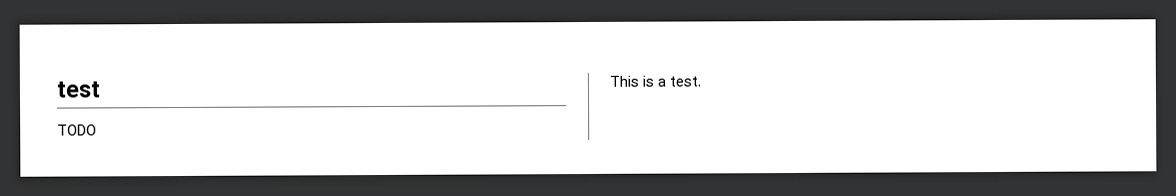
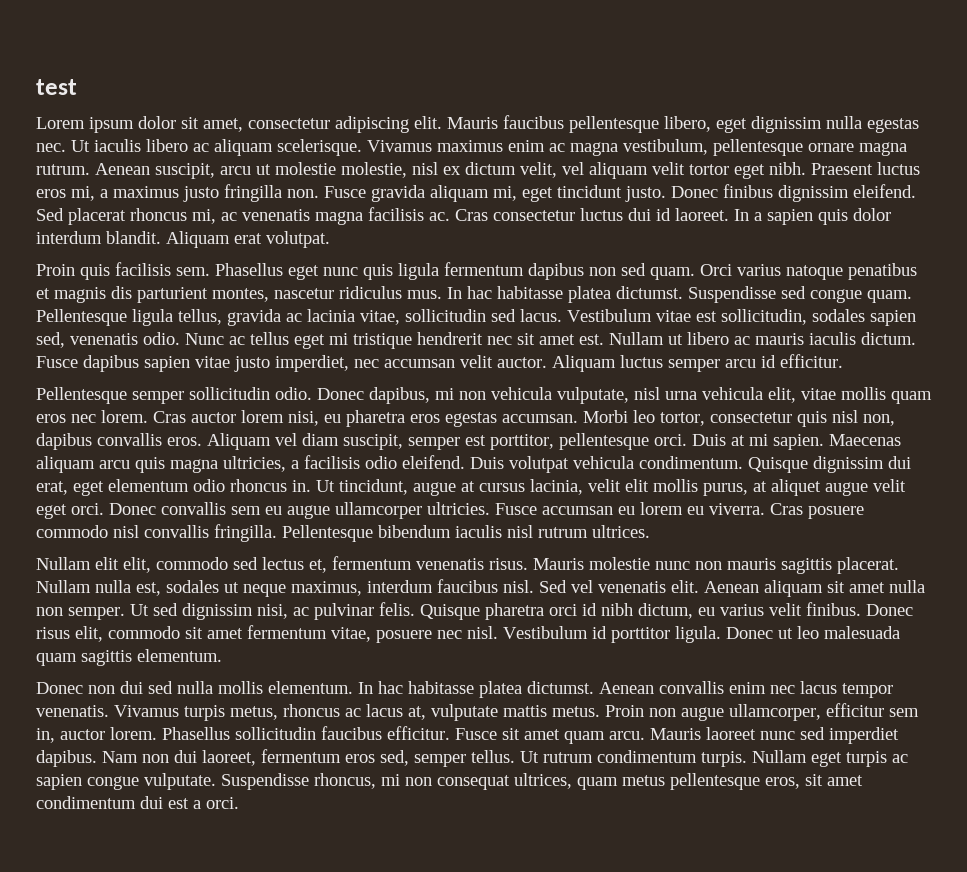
- TODO
- This is a test.
+ Lorem ipsum dolor sit amet, consectetur adipiscing elit. Mauris faucibus pellentesque libero, eget dignissim nulla egestas nec. Ut iaculis libero ac aliquam scelerisque. Vivamus maximus enim ac magna vestibulum, pellentesque ornare magna rutrum. Aenean suscipit, arcu ut molestie molestie, nisl ex dictum velit, vel aliquam velit tortor eget nibh. Praesent luctus eros mi, a maximus justo fringilla non. Fusce gravida aliquam mi, eget tincidunt justo. Donec finibus dignissim eleifend. Sed placerat rhoncus mi, ac venenatis magna facilisis ac. Cras consectetur luctus dui id laoreet. In a sapien quis dolor interdum blandit. Aliquam erat volutpat.
+ Proin quis facilisis sem. Phasellus eget nunc quis ligula fermentum dapibus non sed quam. Orci varius natoque penatibus et magnis dis parturient montes, nascetur ridiculus mus. In hac habitasse platea dictumst. Suspendisse sed congue quam. Pellentesque ligula tellus, gravida ac lacinia vitae, sollicitudin sed lacus. Vestibulum vitae est sollicitudin, sodales sapien sed, venenatis odio. Nunc ac tellus eget mi tristique hendrerit nec sit amet est. Nullam ut libero ac mauris iaculis dictum. Fusce dapibus sapien vitae justo imperdiet, nec accumsan velit auctor. Aliquam luctus semper arcu id efficitur.
+ Pellentesque semper sollicitudin odio. Donec dapibus, mi non vehicula vulputate, nisl urna vehicula elit, vitae mollis quam eros nec lorem. Cras auctor lorem nisi, eu pharetra eros egestas accumsan. Morbi leo tortor, consectetur quis nisl non, dapibus convallis eros. Aliquam vel diam suscipit, semper est porttitor, pellentesque orci. Duis at mi sapien. Maecenas aliquam arcu quis magna ultricies, a facilisis odio eleifend. Duis volutpat vehicula condimentum. Quisque dignissim dui erat, eget elementum odio rhoncus in. Ut tincidunt, augue at cursus lacinia, velit elit mollis purus, at aliquet augue velit eget orci. Donec convallis sem eu augue ullamcorper ultricies. Fusce accumsan eu lorem eu viverra. Cras posuere commodo nisl convallis fringilla. Pellentesque bibendum iaculis nisl rutrum ultrices.
+ Nullam elit elit, commodo sed lectus et, fermentum venenatis risus. Mauris molestie nunc non mauris sagittis placerat. Nullam nulla est, sodales ut neque maximus, interdum faucibus nisl. Sed vel venenatis elit. Aenean aliquam sit amet nulla non semper. Ut sed dignissim nisi, ac pulvinar felis. Quisque pharetra orci id nibh dictum, eu varius velit finibus. Donec risus elit, commodo sit amet fermentum vitae, posuere nec nisl. Vestibulum id porttitor ligula. Donec ut leo malesuada quam sagittis elementum.
+ Donec non dui sed nulla mollis elementum. In hac habitasse platea dictumst. Aenean convallis enim nec lacus tempor venenatis. Vivamus turpis metus, rhoncus ac lacus at, vulputate mattis metus. Proin non augue ullamcorper, efficitur sem in, auctor lorem. Phasellus sollicitudin faucibus efficitur. Fusce sit amet quam arcu. Mauris laoreet nunc sed imperdiet dapibus. Nam non dui laoreet, fermentum eros sed, semper tellus. Ut rutrum condimentum turpis. Nullam eget turpis ac sapien congue vulputate. Suspendisse rhoncus, mi non consequat ultrices, quam metus pellentesque eros, sit amet condimentum dui est a orci.

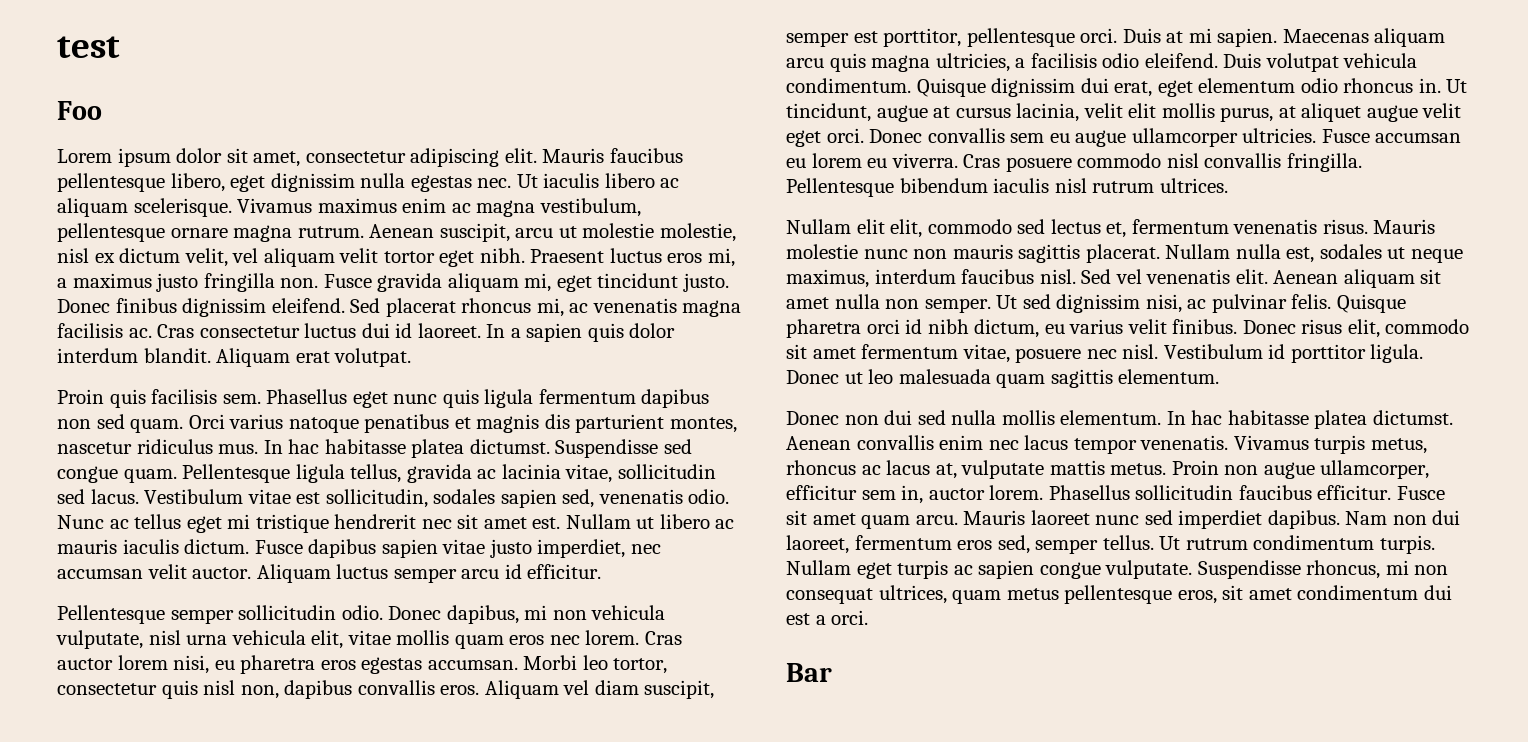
+ Foo
+ Bar

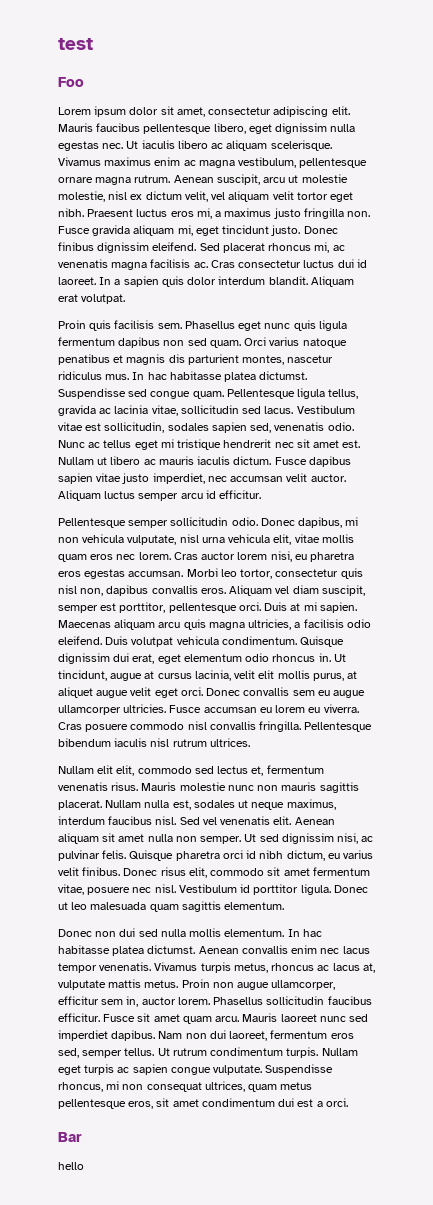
+ hello

